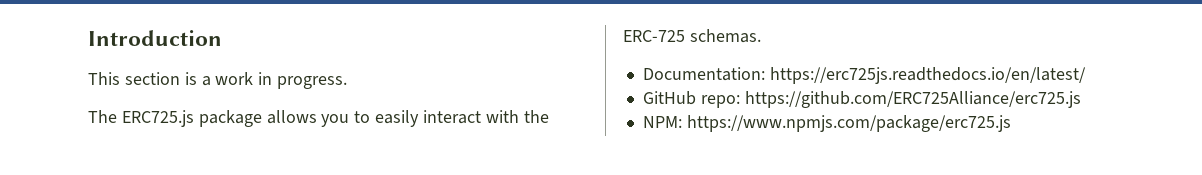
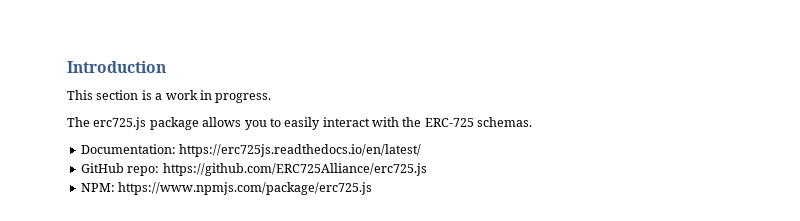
- The ERC725.js package allows you to easily interact with the ERC-725 schemas.
+ The erc725.js package allows you to easily interact with the ERC-725 schemas.

